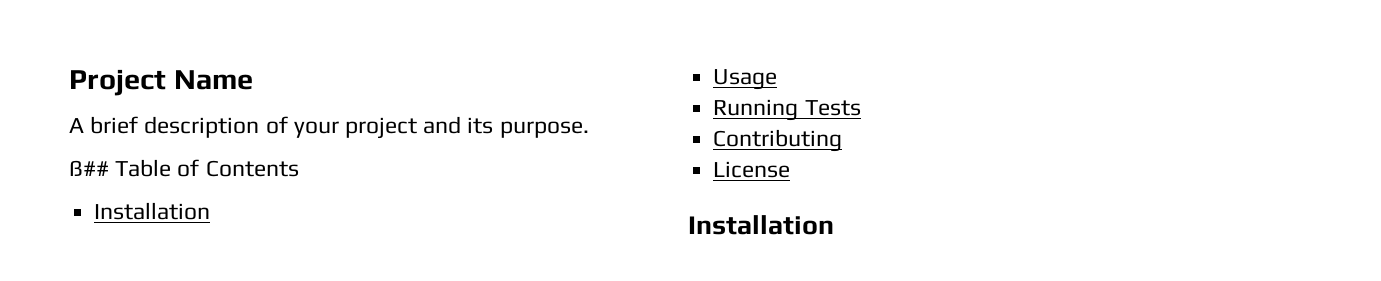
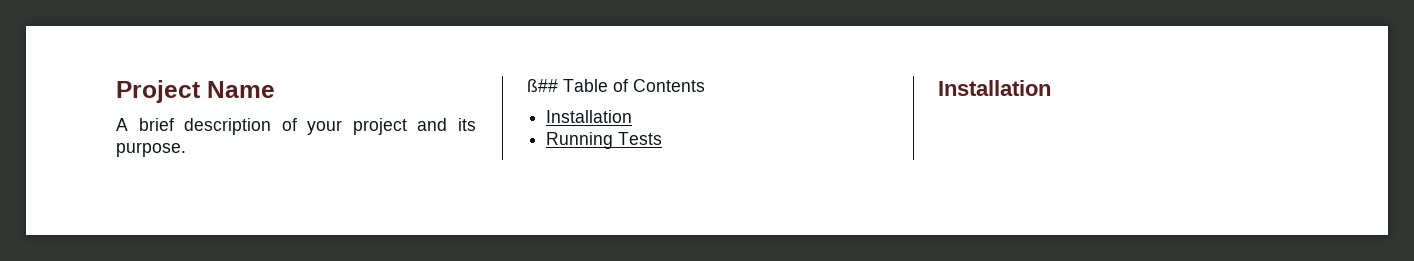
- Usage
- Contributing
- License

